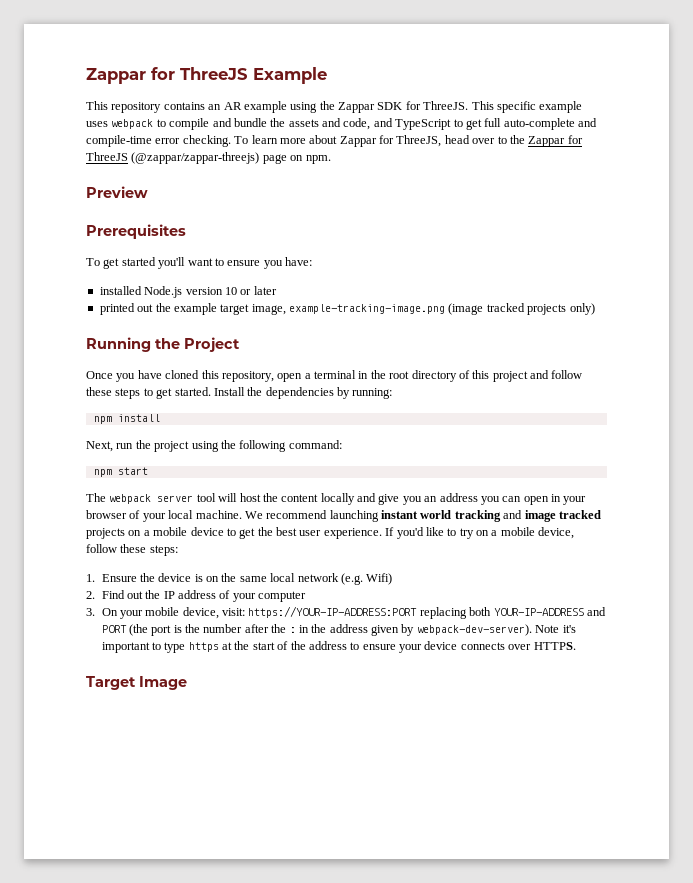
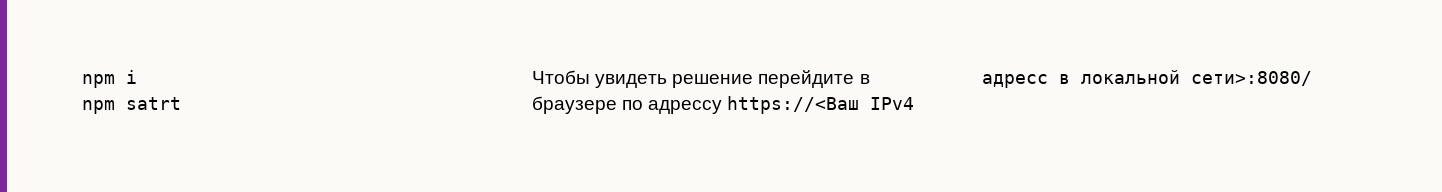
- Zappar for ThreeJS Example
- This repository contains an AR example using the Zappar SDK for ThreeJS. This specific example uses webpack to compile and bundle the assets and code, and TypeScript to get full auto-complete and compile-time error checking. To learn more about Zappar for ThreeJS, head over to the Zappar for ThreeJS (@zappar/zappar-threejs) page on npm.
- Preview
- Prerequisites
- To get started you'll want to ensure you have:
- installed Node.js version 10 or later
- printed out the example target image, example-tracking-image.png (image tracked projects only)
- Running the Project
- Once you have cloned this repository, open a terminal in the root directory of this project and follow these steps to get started. Install the dependencies by running:
- npm install
- Next, run the project using the following command:
- npm start
- The webpack server tool will host the content locally and give you an address you can open in your browser of your local machine. We recommend launching instant world tracking and image tracked projects on a mobile device to get the best user experience. If you'd like to try on a mobile device, follow these steps:
- 1. Ensure the device is on the same local network (e.g. Wifi)
- 2. Find out the IP address of your computer
- 3. On your mobile device, visit: https://YOUR-IP-ADDRESS:PORT replacing both YOUR-IP-ADDRESS and PORT (the port is the number after the : in the address given by webpack-dev-server). Note it's important to type https at the start of the address to ensure your device connects over HTTPS.
- Target Image
+ npm i
+ npm satrt
+ Чтобы увидеть решение перейдите в браузере по адрессу https://<Ваш IPv4 адресс в локальной сети>:8080/

